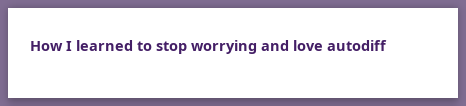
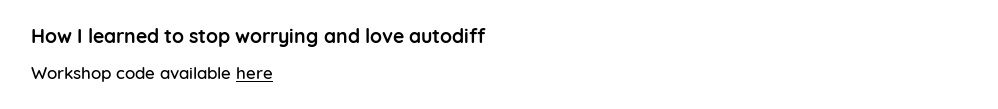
+ Workshop code available here

